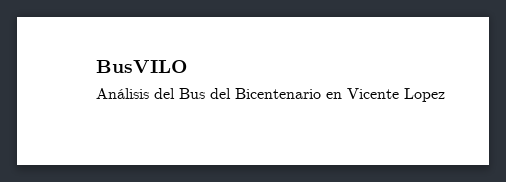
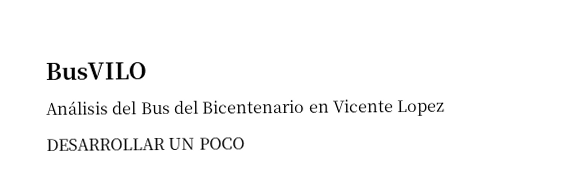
+ DESARROLLAR UN POCO

